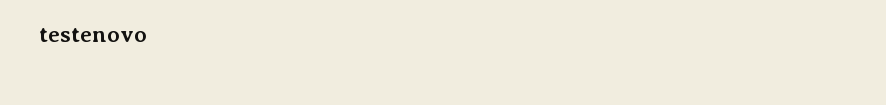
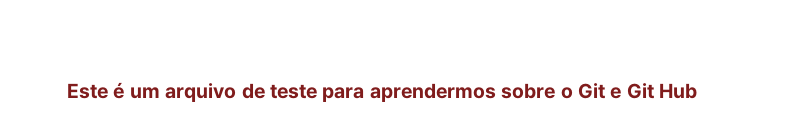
- testenovo
+ Este é um arquivo de teste para aprendermos sobre o Git e Git Hub

